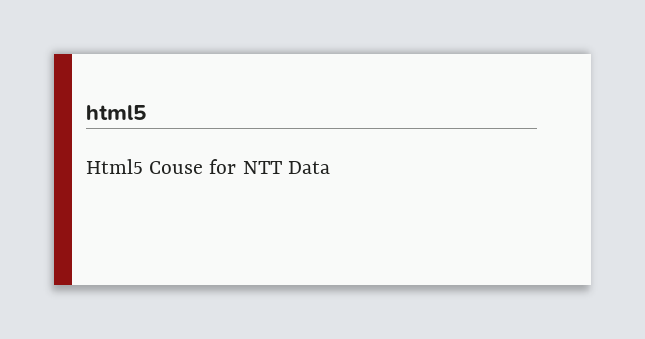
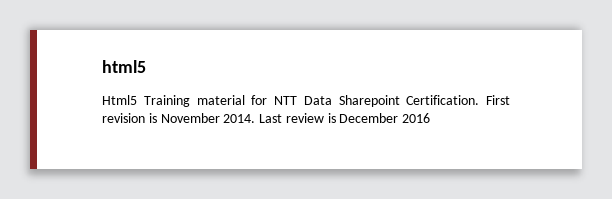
- Html5 Couse for NTT Data
+ Html5 Training material for NTT Data Sharepoint Certification. First revision is November 2014. Last review is December 2016

